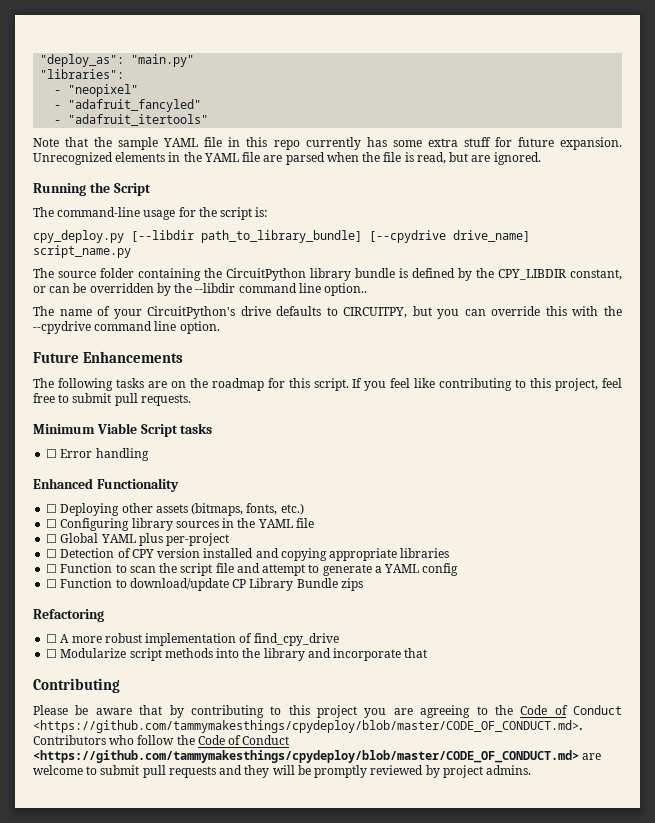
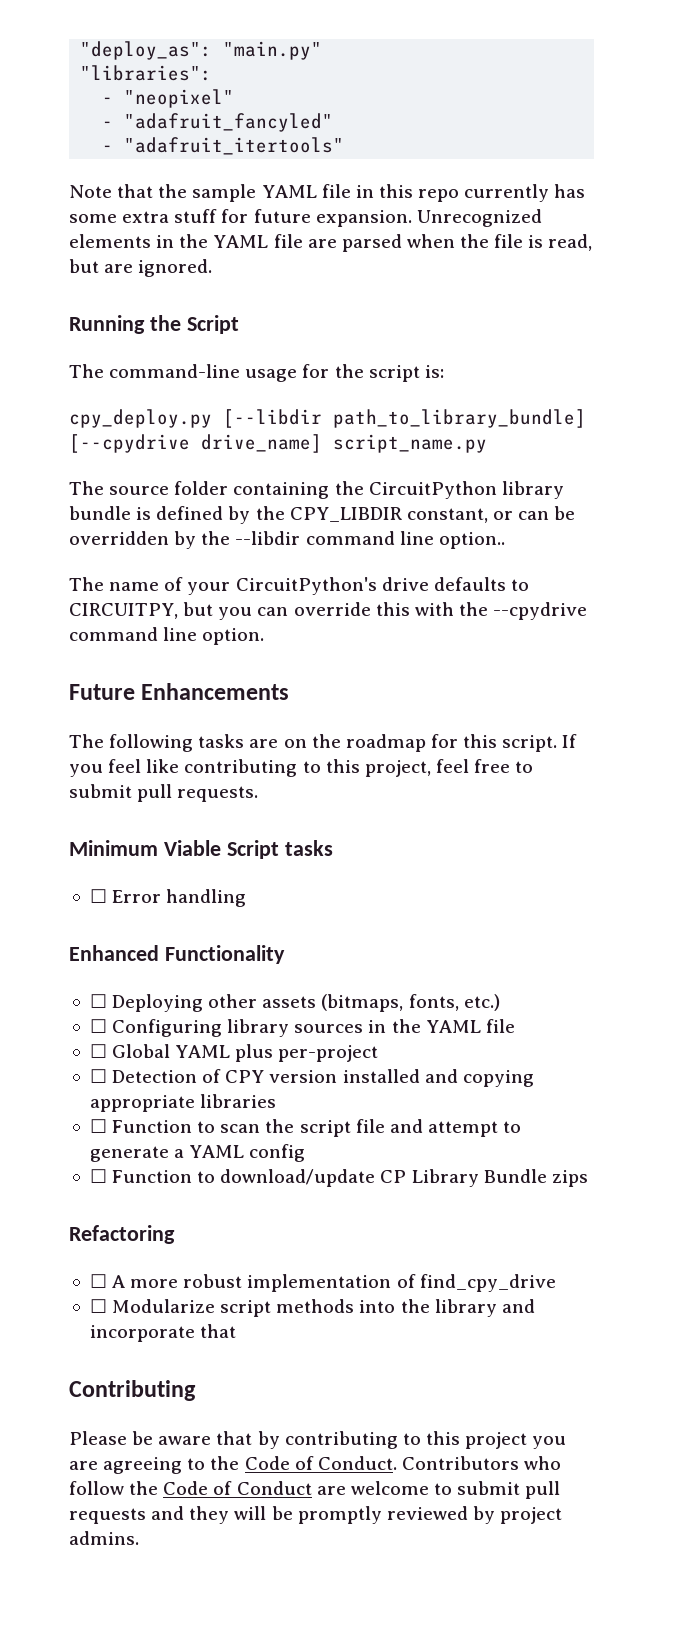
- Please be aware that by contributing to this project you are agreeing to the Code of Conduct <https://github.com/tammymakesthings/cpydeploy/blob/master/CODE_OF_CONDUCT.md>. Contributors who follow the Code of Conduct <https://github.com/tammymakesthings/cpydeploy/blob/master/CODE_OF_CONDUCT.md> are welcome to submit pull requests and they will be promptly reviewed by project admins.
+ Please be aware that by contributing to this project you are agreeing to the Code of Conduct. Contributors who follow the Code of Conduct are welcome to submit pull requests and they will be promptly reviewed by project admins.

